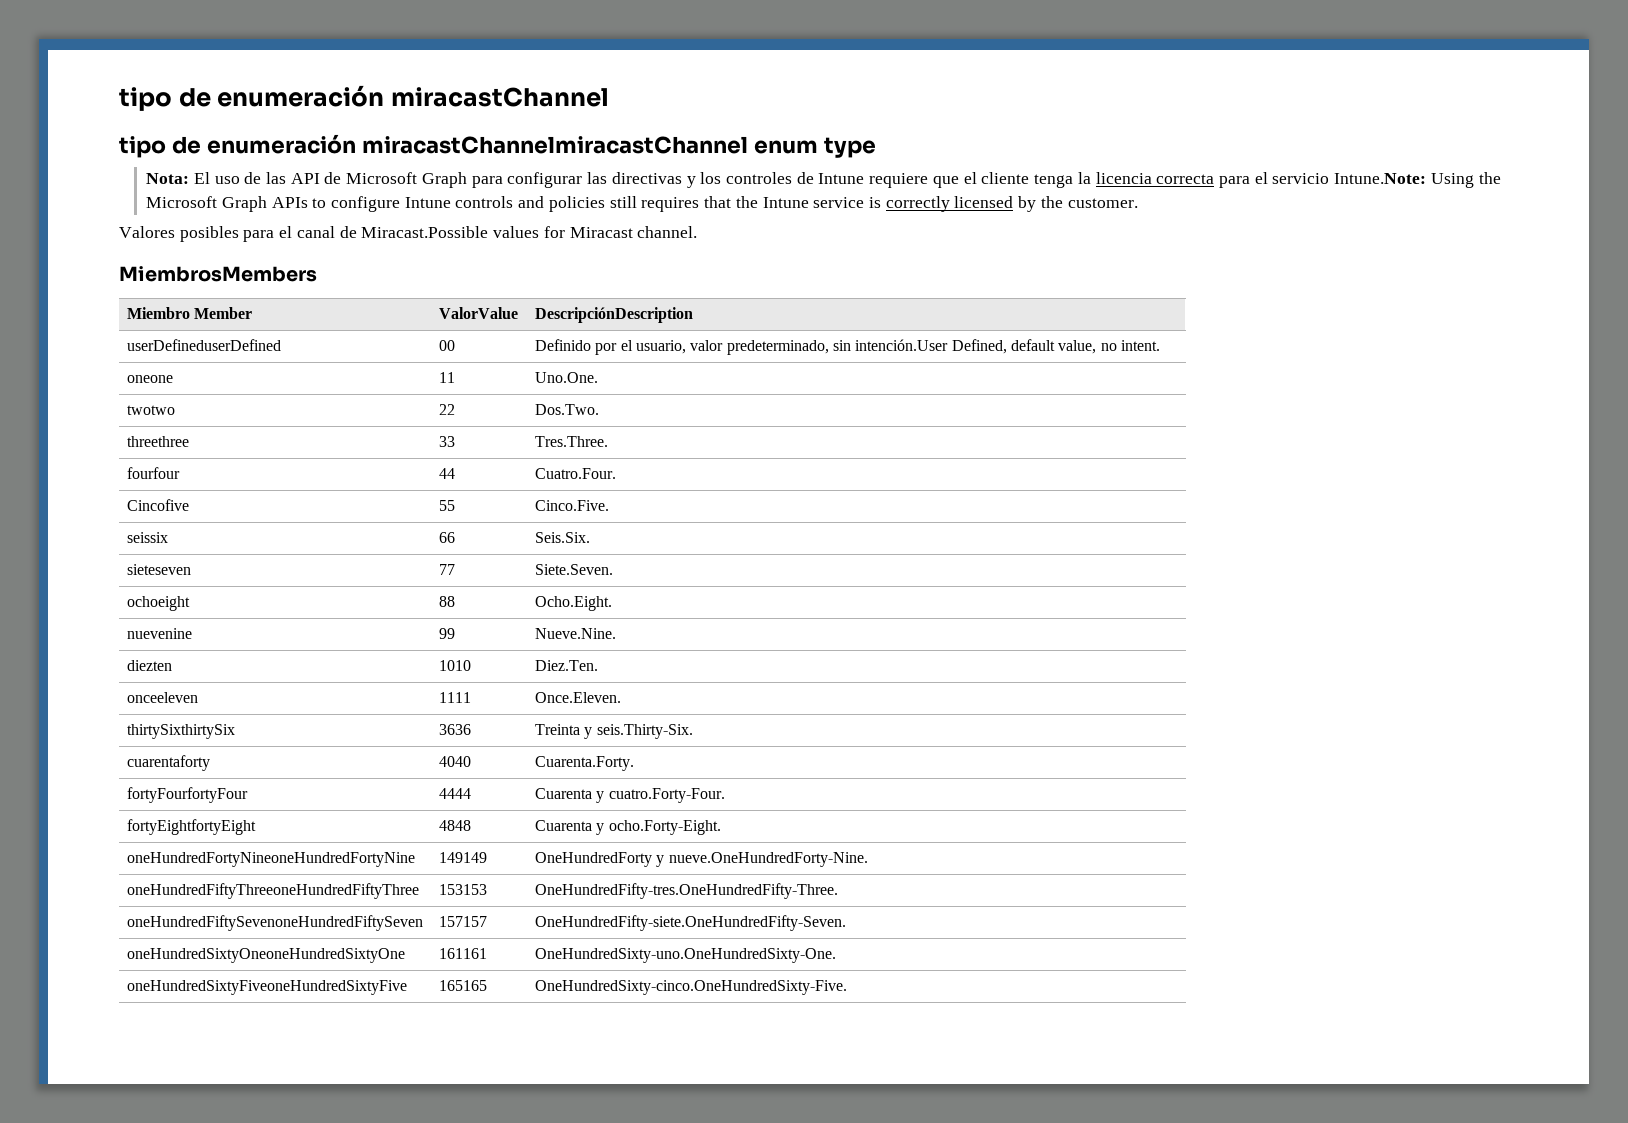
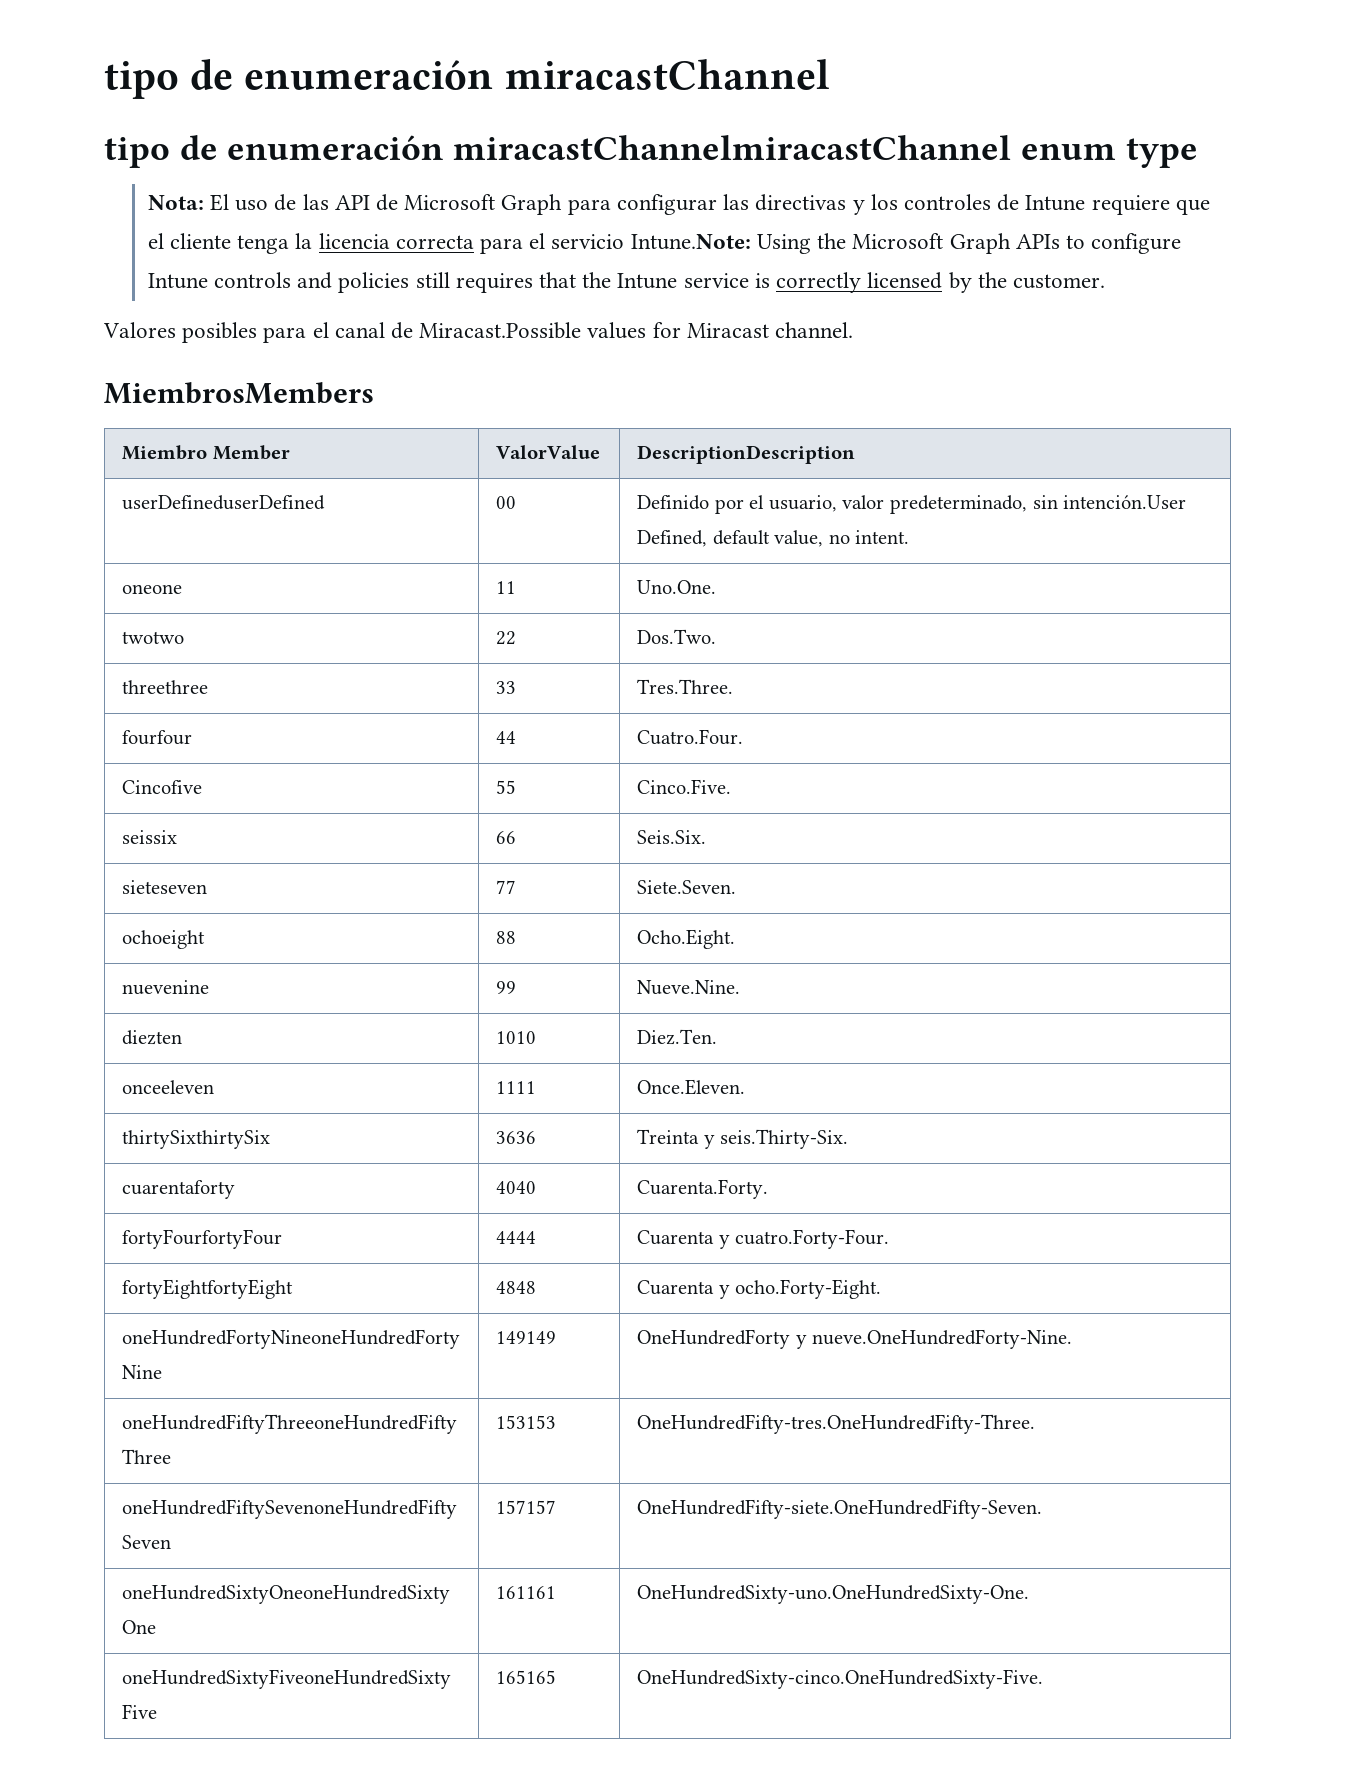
- Miembro Member | ValorValue | DescripciónDescription
+ Miembro Member | ValorValue | DescriptionDescription

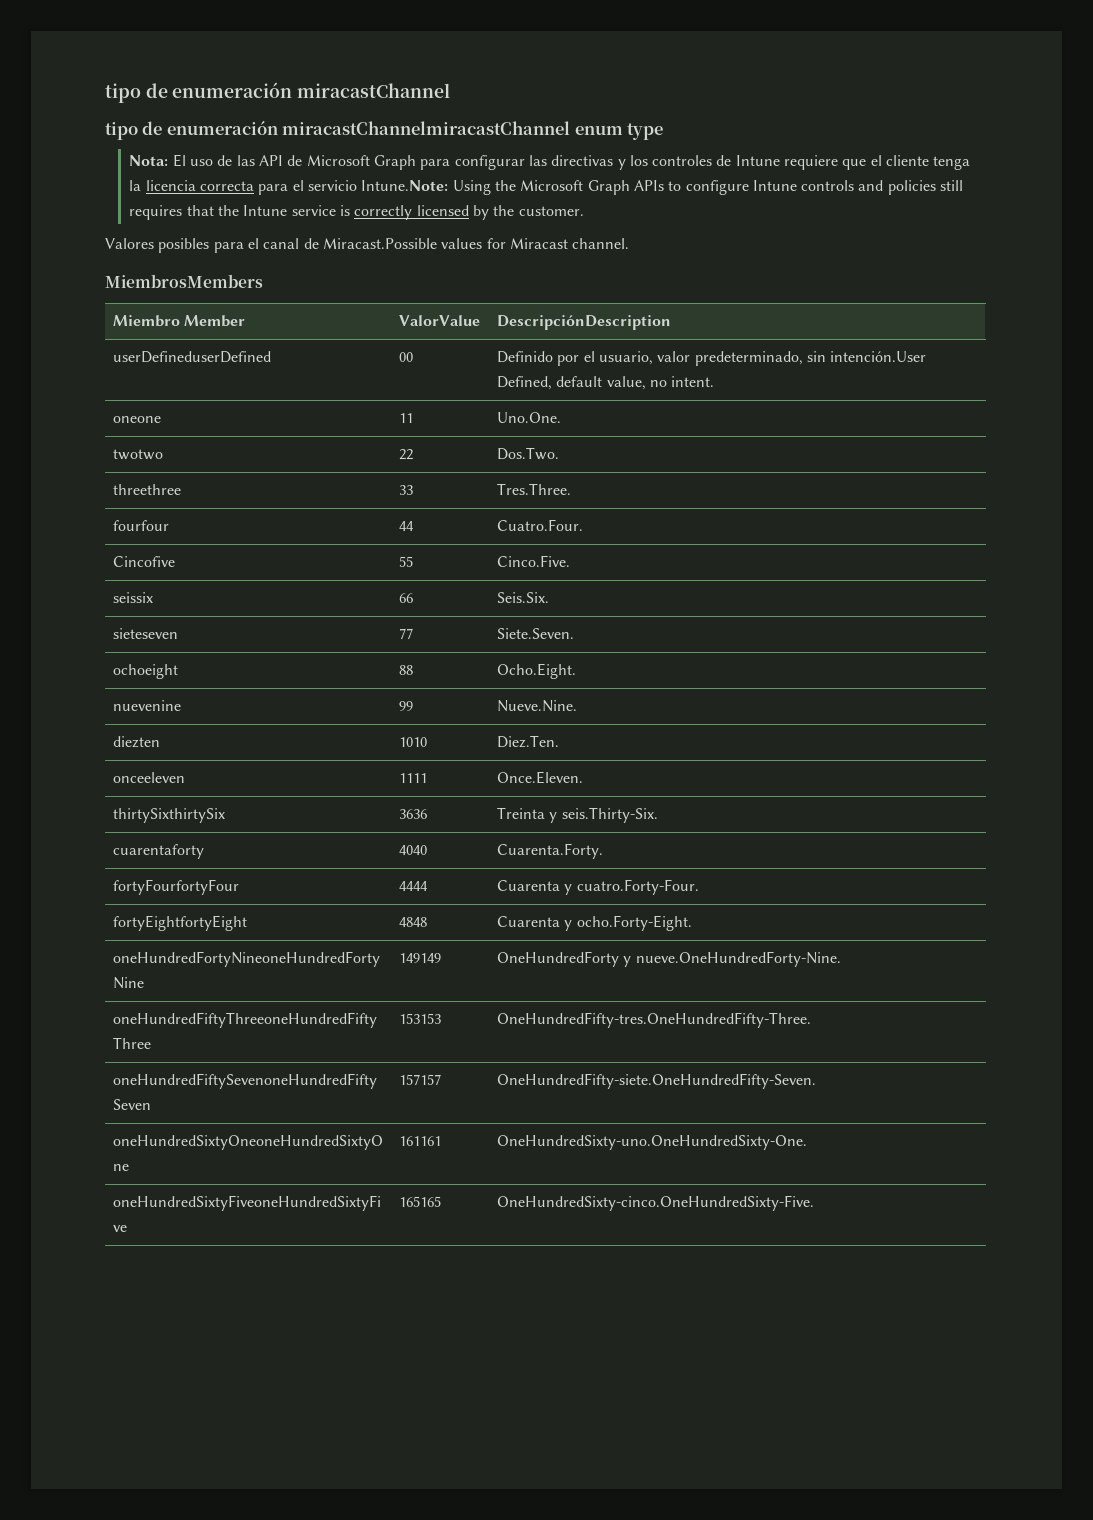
- Miembro Member | ValorValue | DescriptionDescription
+ Miembro Member | ValorValue | DescripciónDescription

